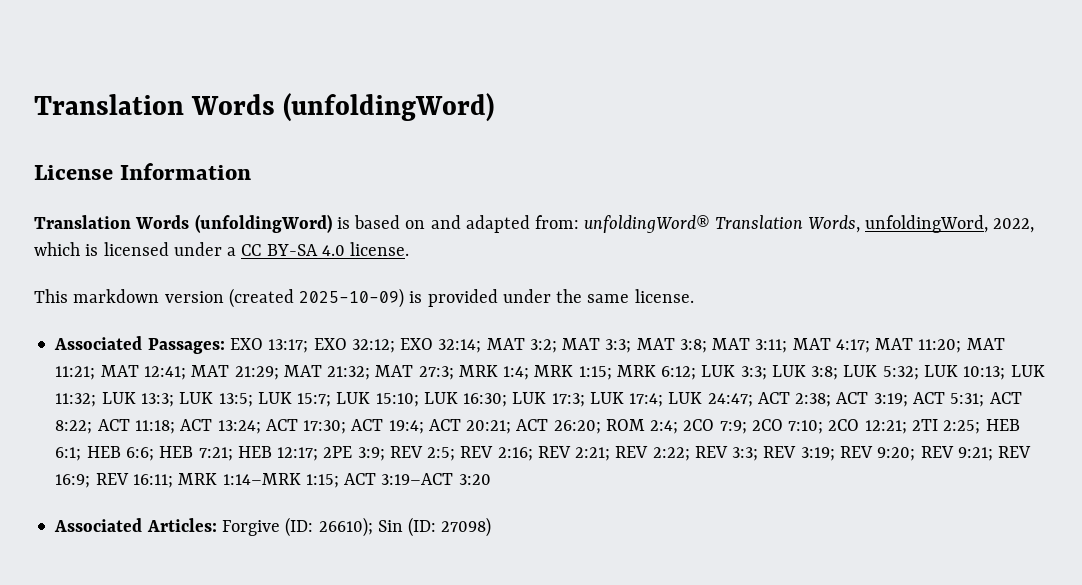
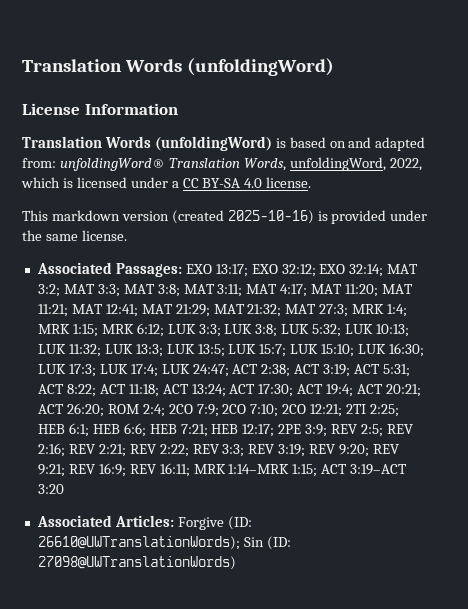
- This markdown version (created 2025-10-09) is provided under the same license.
+ This markdown version (created 2025-10-16) is provided under the same license.
- Associated Articles: Forgive (ID: 26610); Sin (ID: 27098)
+ Associated Articles: Forgive (ID: 26610@UWTranslationWords); Sin (ID: 27098@UWTranslationWords)

